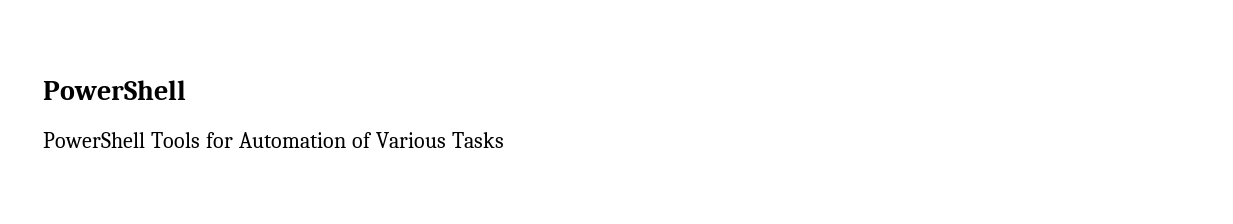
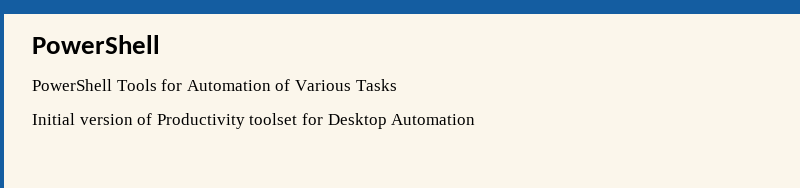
+ Initial version of Productivity toolset for Desktop Automation

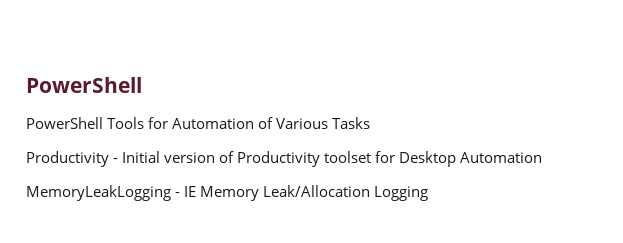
- Initial version of Productivity toolset for Desktop Automation
+ Productivity - Initial version of Productivity toolset for Desktop Automation
+ MemoryLeakLogging - IE Memory Leak/Allocation Logging

